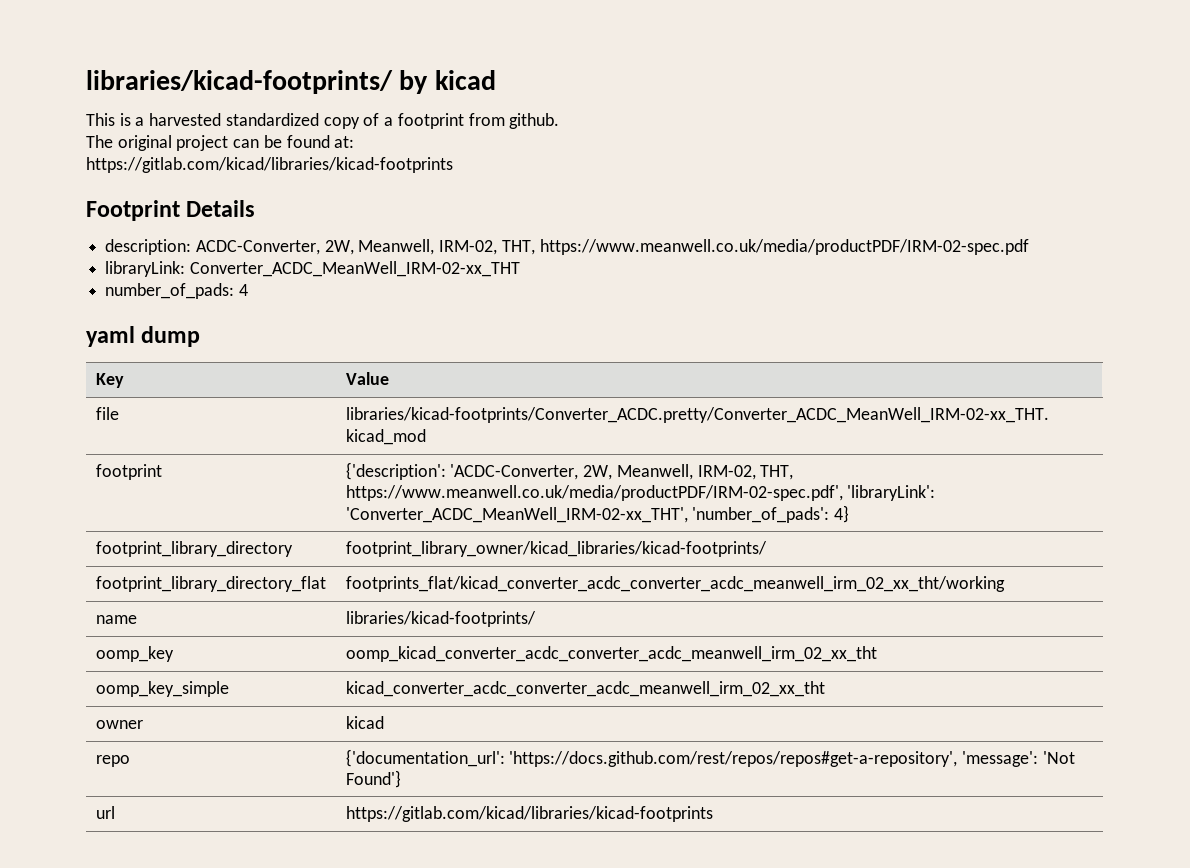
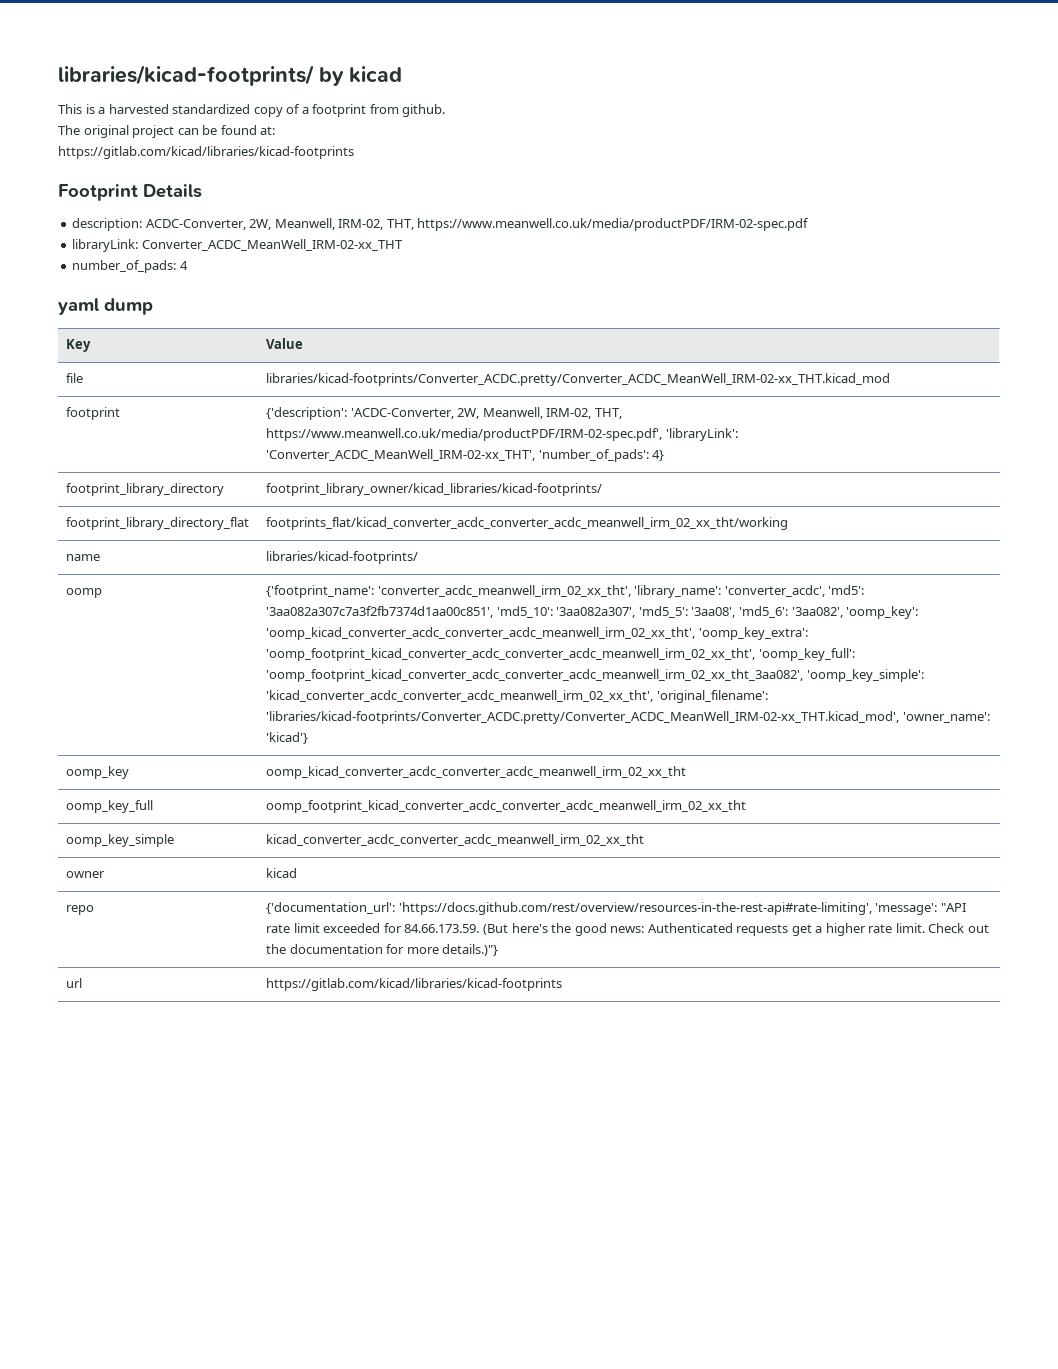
+ oomp | {'footprint_name': 'converter_acdc_meanwell_irm_02_xx_tht', 'library_name': 'converter_acdc', 'md5': '3aa082a307c7a3f2fb7374d1aa00c851', 'md5_10': '3aa082a307', 'md5_5': '3aa08', 'md5_6': '3aa082', 'oomp_key': 'oomp_kicad_converter_acdc_converter_acdc_meanwell_irm_02_xx_tht', 'oomp_key_extra': 'oomp_footprint_kicad_converter_acdc_converter_acdc_meanwell_irm_02_xx_tht', 'oomp_key_full': 'oomp_footprint_kicad_converter_acdc_converter_acdc_meanwell_irm_02_xx_tht_3aa082', 'oomp_key_simple': 'kicad_converter_acdc_converter_acdc_meanwell_irm_02_xx_tht', 'original_filename': 'libraries/kicad-footprints/Converter_ACDC.pretty/Converter_ACDC_MeanWell_IRM-02-xx_THT.kicad_mod', 'owner_name': 'kicad'}
+ oomp_key_full | oomp_footprint_kicad_converter_acdc_converter_acdc_meanwell_irm_02_xx_tht
- repo | {'documentation_url': 'https://docs.github.com/rest/repos/repos#get-a-repository', 'message': 'Not Found'}
+ repo | {'documentation_url': 'https://docs.github.com/rest/overview/resources-in-the-rest-api#rate-limiting', 'message': "API rate limit exceeded for 84.66.173.59. (But here's the good news: Authenticated requests get a higher rate limit. Check out the documentation for more details.)"}

